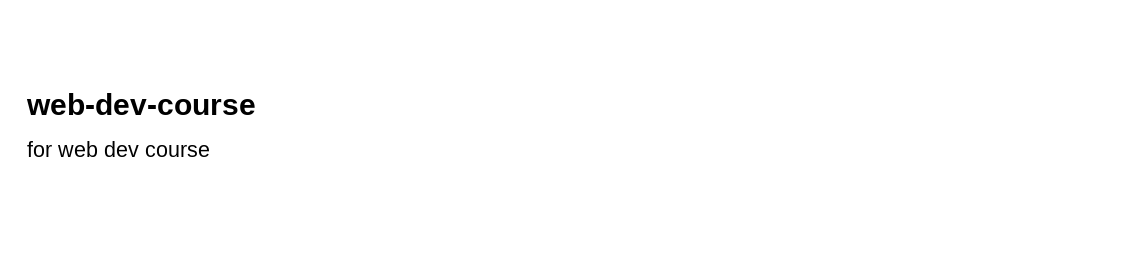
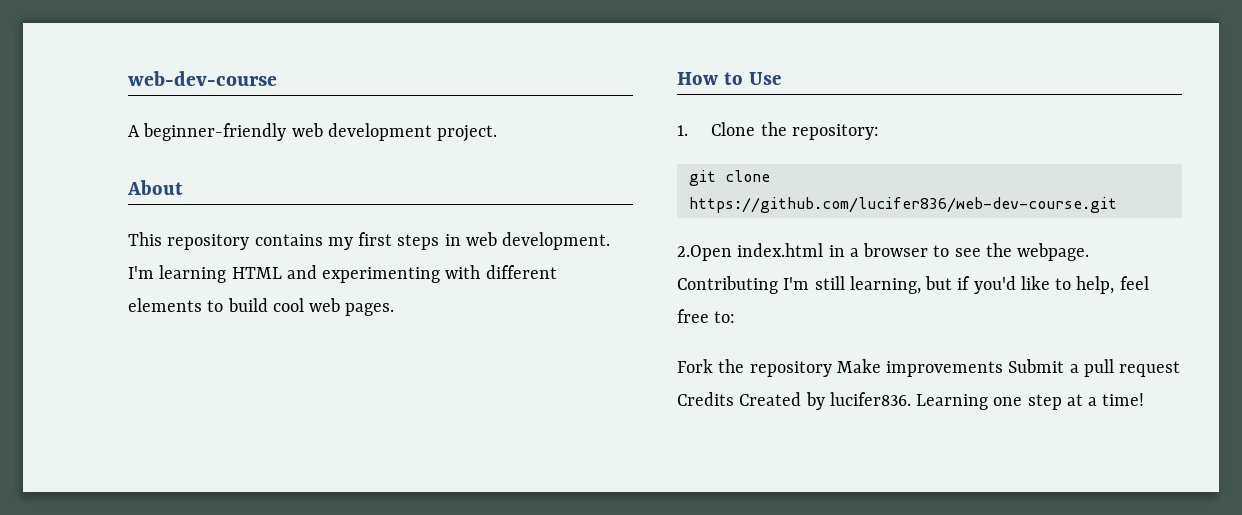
- for web dev course
+ A beginner-friendly web development project.
+ About
+ This repository contains my first steps in web development. I'm learning HTML and experimenting with different elements to build cool web pages.
+ How to Use
+ 1. Clone the repository:
+ git clone https://github.com/lucifer836/web-dev-course.git
+ 2.Open index.html in a browser to see the webpage. Contributing I'm still learning, but if you'd like to help, feel free to:
+ Fork the repository Make improvements Submit a pull request Credits Created by lucifer836. Learning one step at a time!

